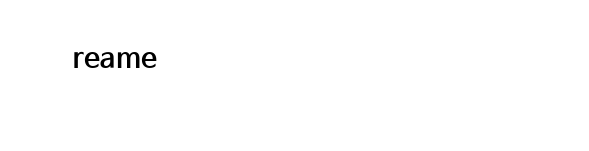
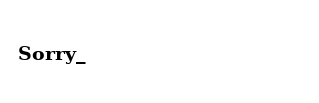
- reame
+ Sorry_

